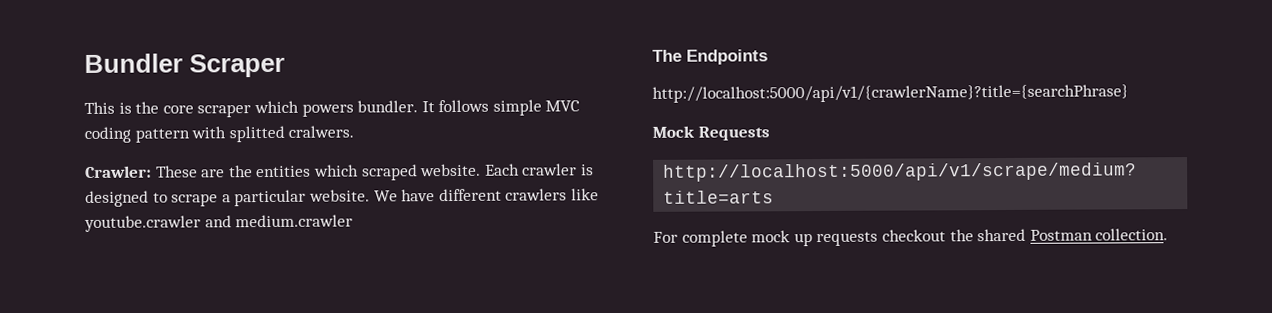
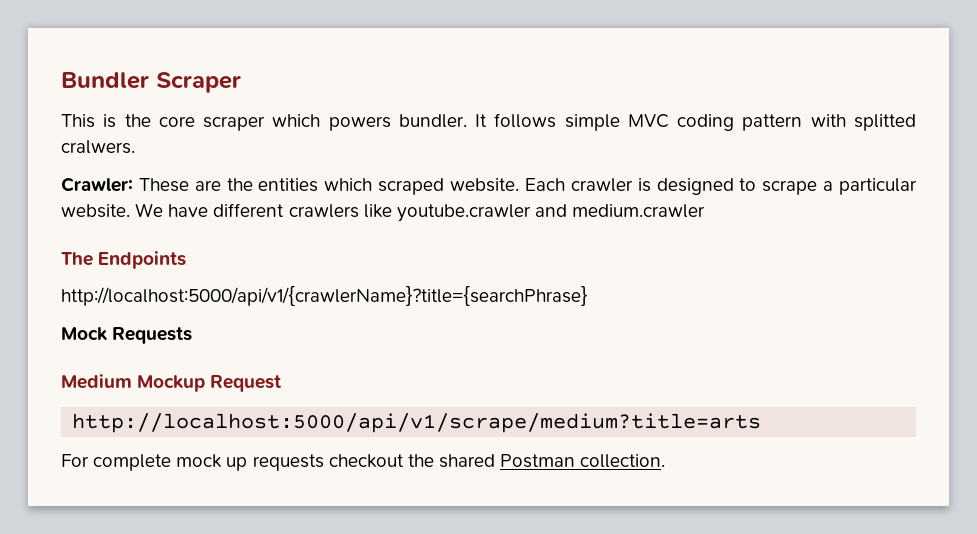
+ Medium Mockup Request

